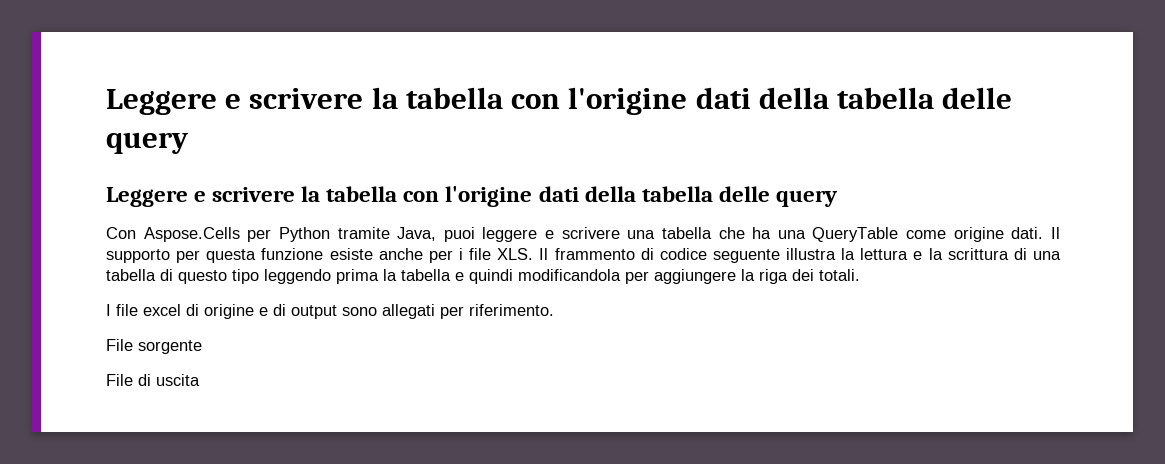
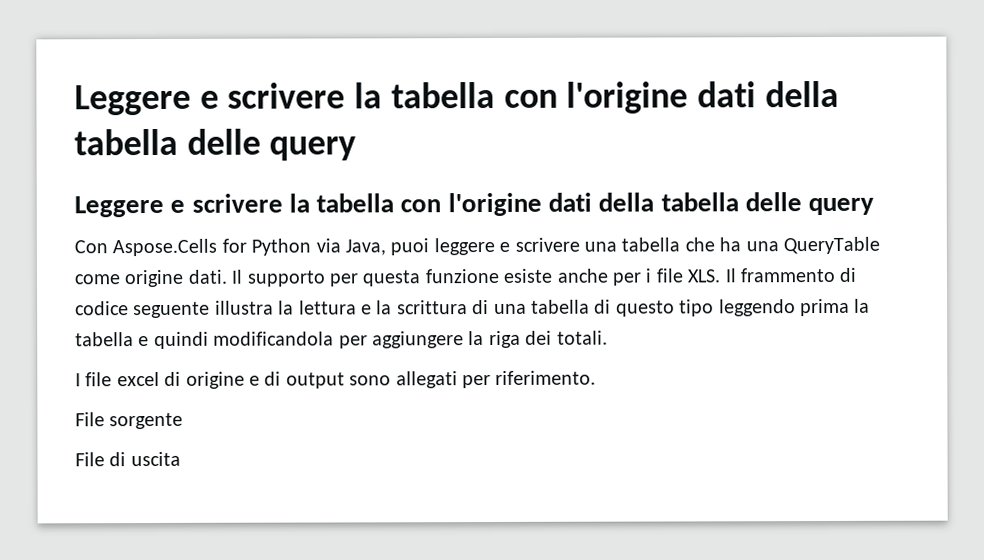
- Con Aspose.Cells per Python tramite Java, puoi leggere e scrivere una tabella che ha una QueryTable come origine dati.
+ Con Aspose.Cells for Python via Java, puoi leggere e scrivere una tabella che ha una QueryTable come origine dati.

